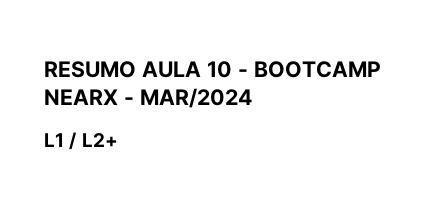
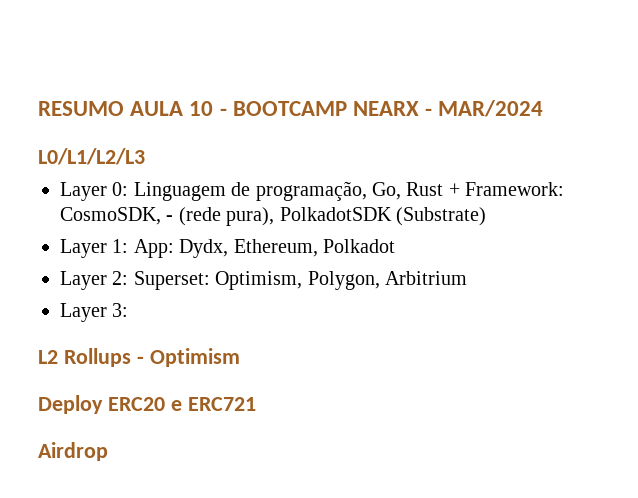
- L1 / L2+
+ L0/L1/L2/L3
+ Layer 0: Linguagem de programação, Go, Rust + Framework: CosmoSDK, - (rede pura), PolkadotSDK (Substrate)
+ Layer 1: App: Dydx, Ethereum, Polkadot
+ Layer 2: Superset: Optimism, Polygon, Arbitrium
+ Layer 3:
+ L2 Rollups - Optimism
+ Deploy ERC20 e ERC721
+ Airdrop

